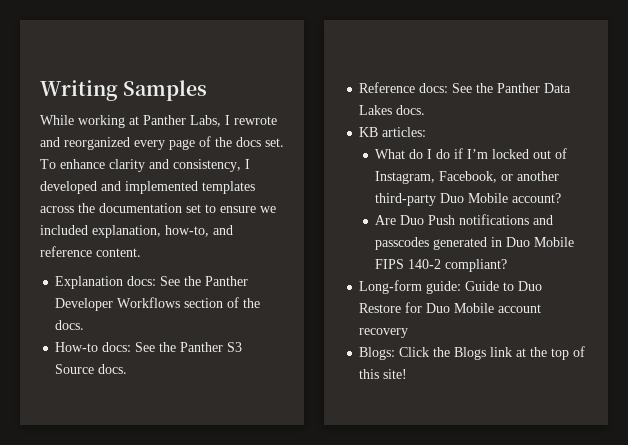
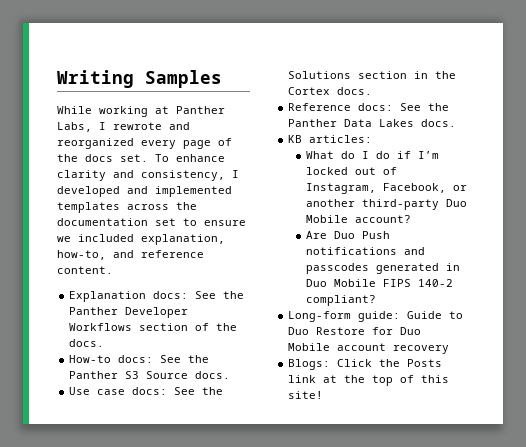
+ Use case docs: See the Solutions section in the Cortex docs.
- Blogs: Click the Blogs link at the top of this site!
+ Blogs: Click the Posts link at the top of this site!

